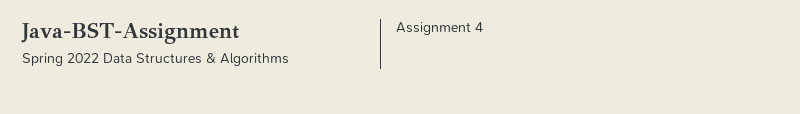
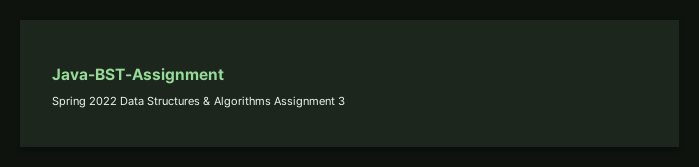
- Spring 2022 Data Structures & Algorithms Assignment 4
+ Spring 2022 Data Structures & Algorithms Assignment 3

